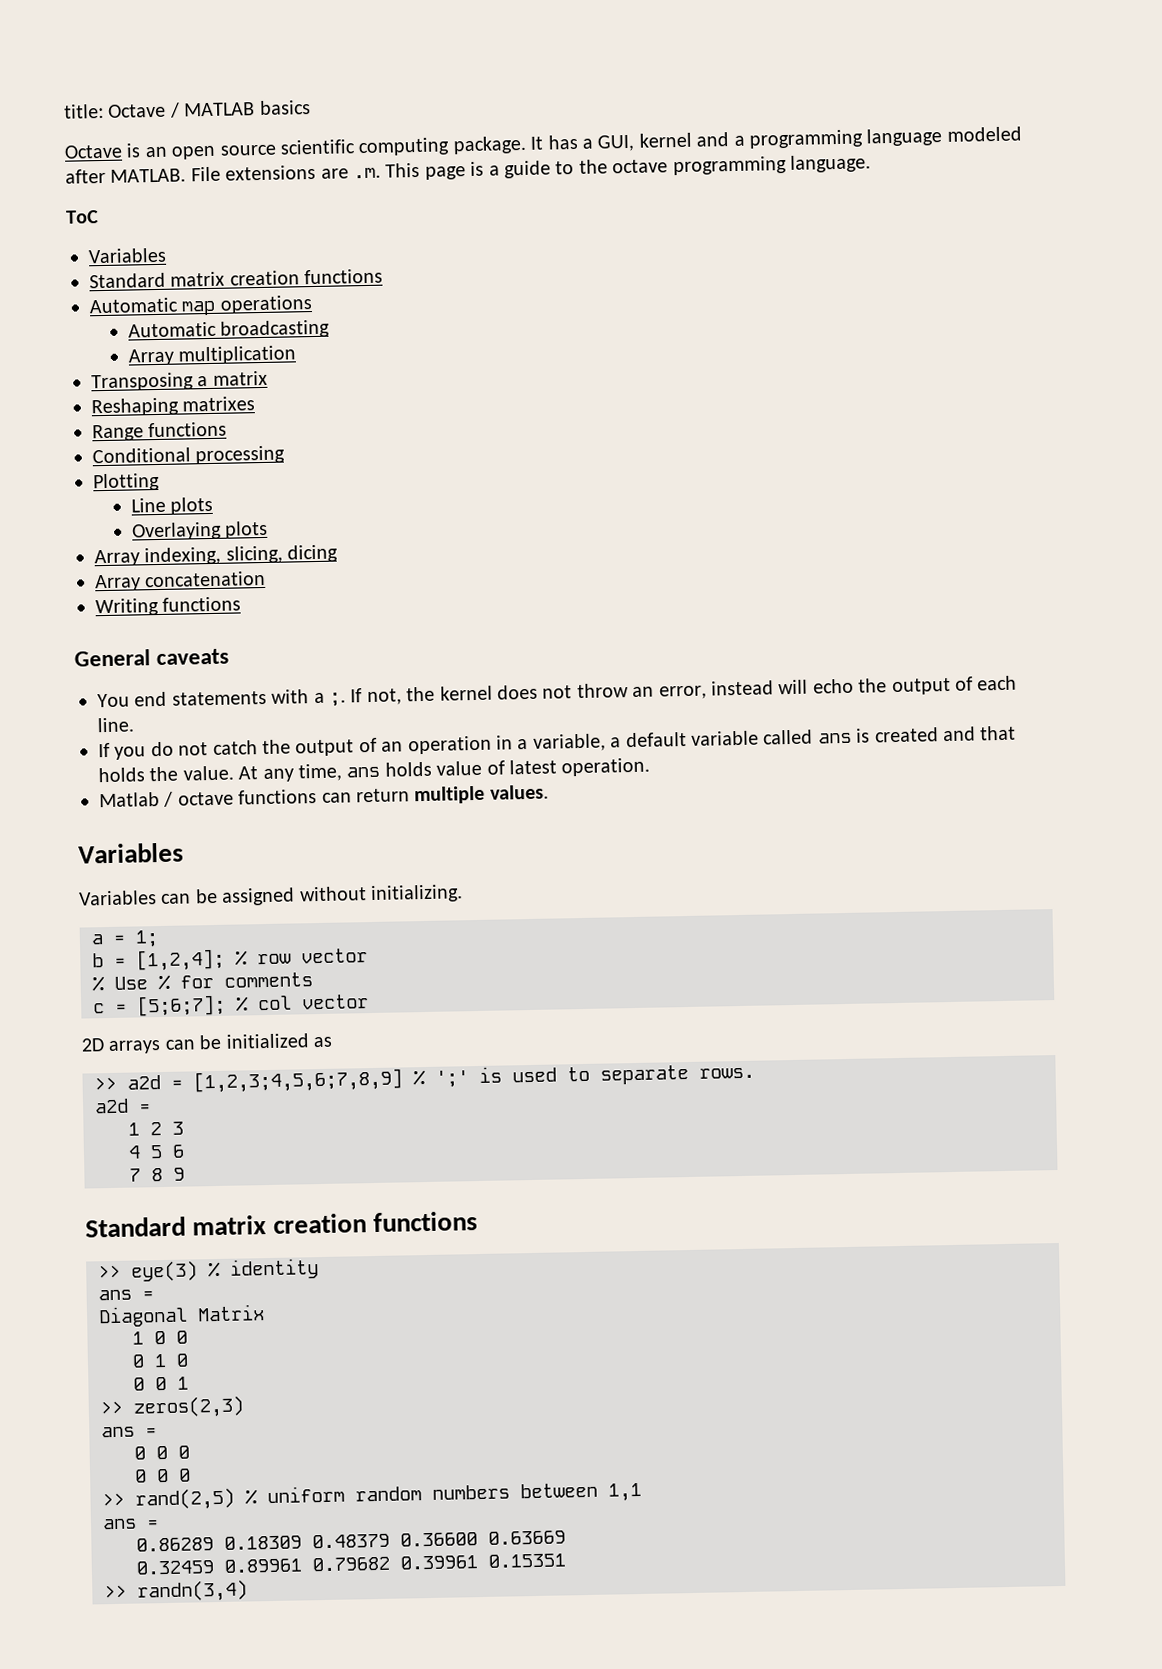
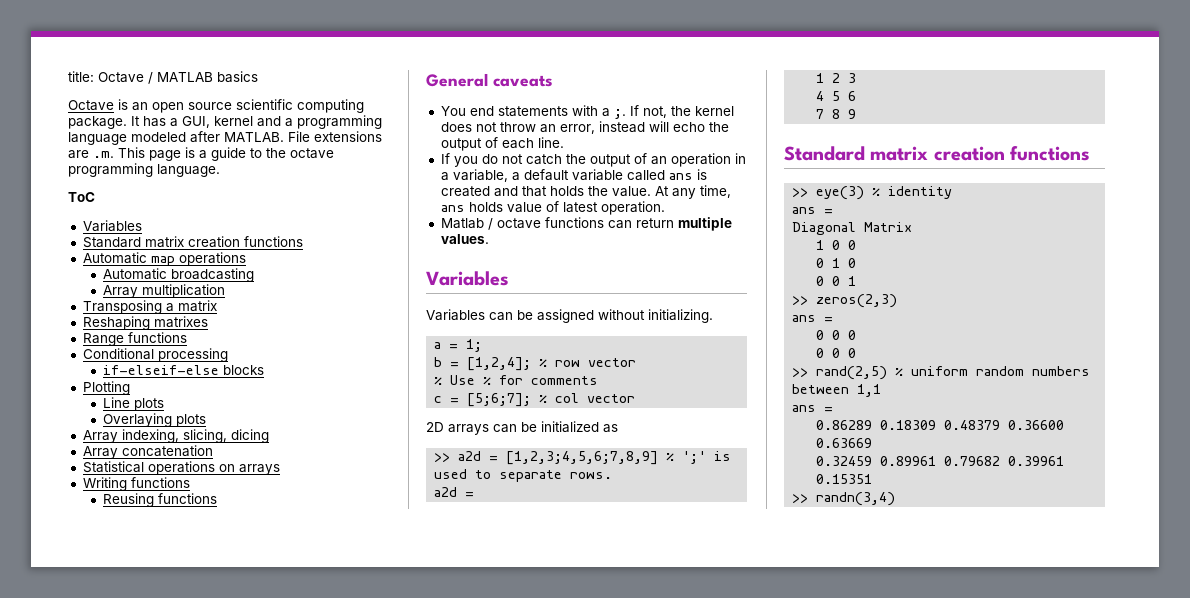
+ if-elseif-else blocks
+ Statistical operations on arrays
+ Reusing functions

